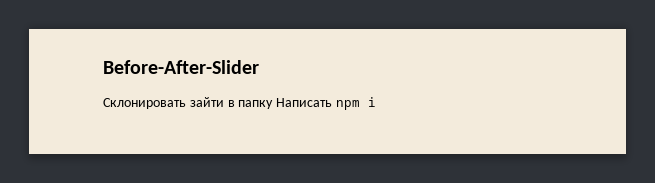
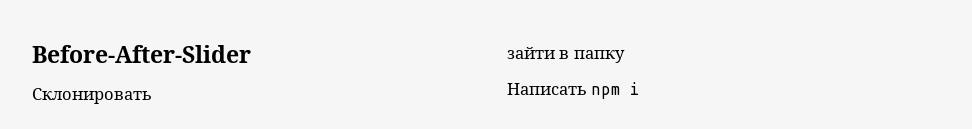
- Склонировать зайти в папку Написать npm i
+ Склонировать
+ зайти в папку
+ Написать npm i

